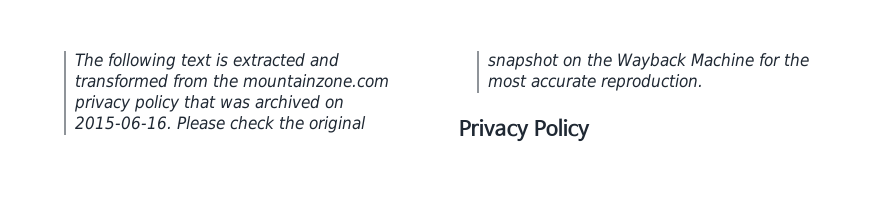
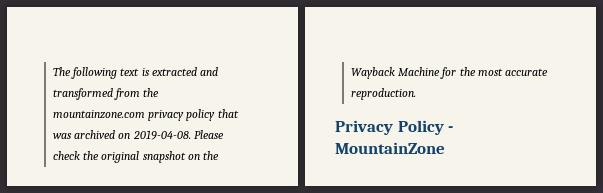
- The following text is extracted and transformed from the mountainzone.com privacy policy that was archived on 2015-06-16.
+ The following text is extracted and transformed from the mountainzone.com privacy policy that was archived on 2019-04-08.
- Privacy Policy
+ Privacy Policy - MountainZone

